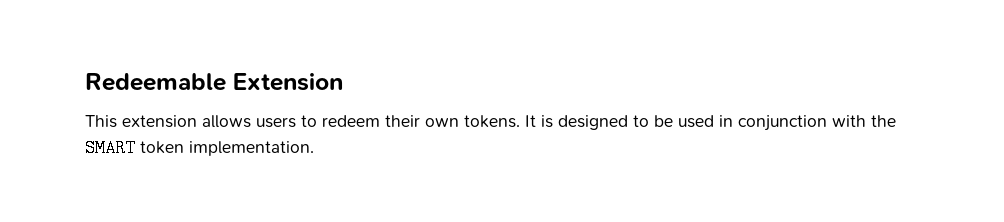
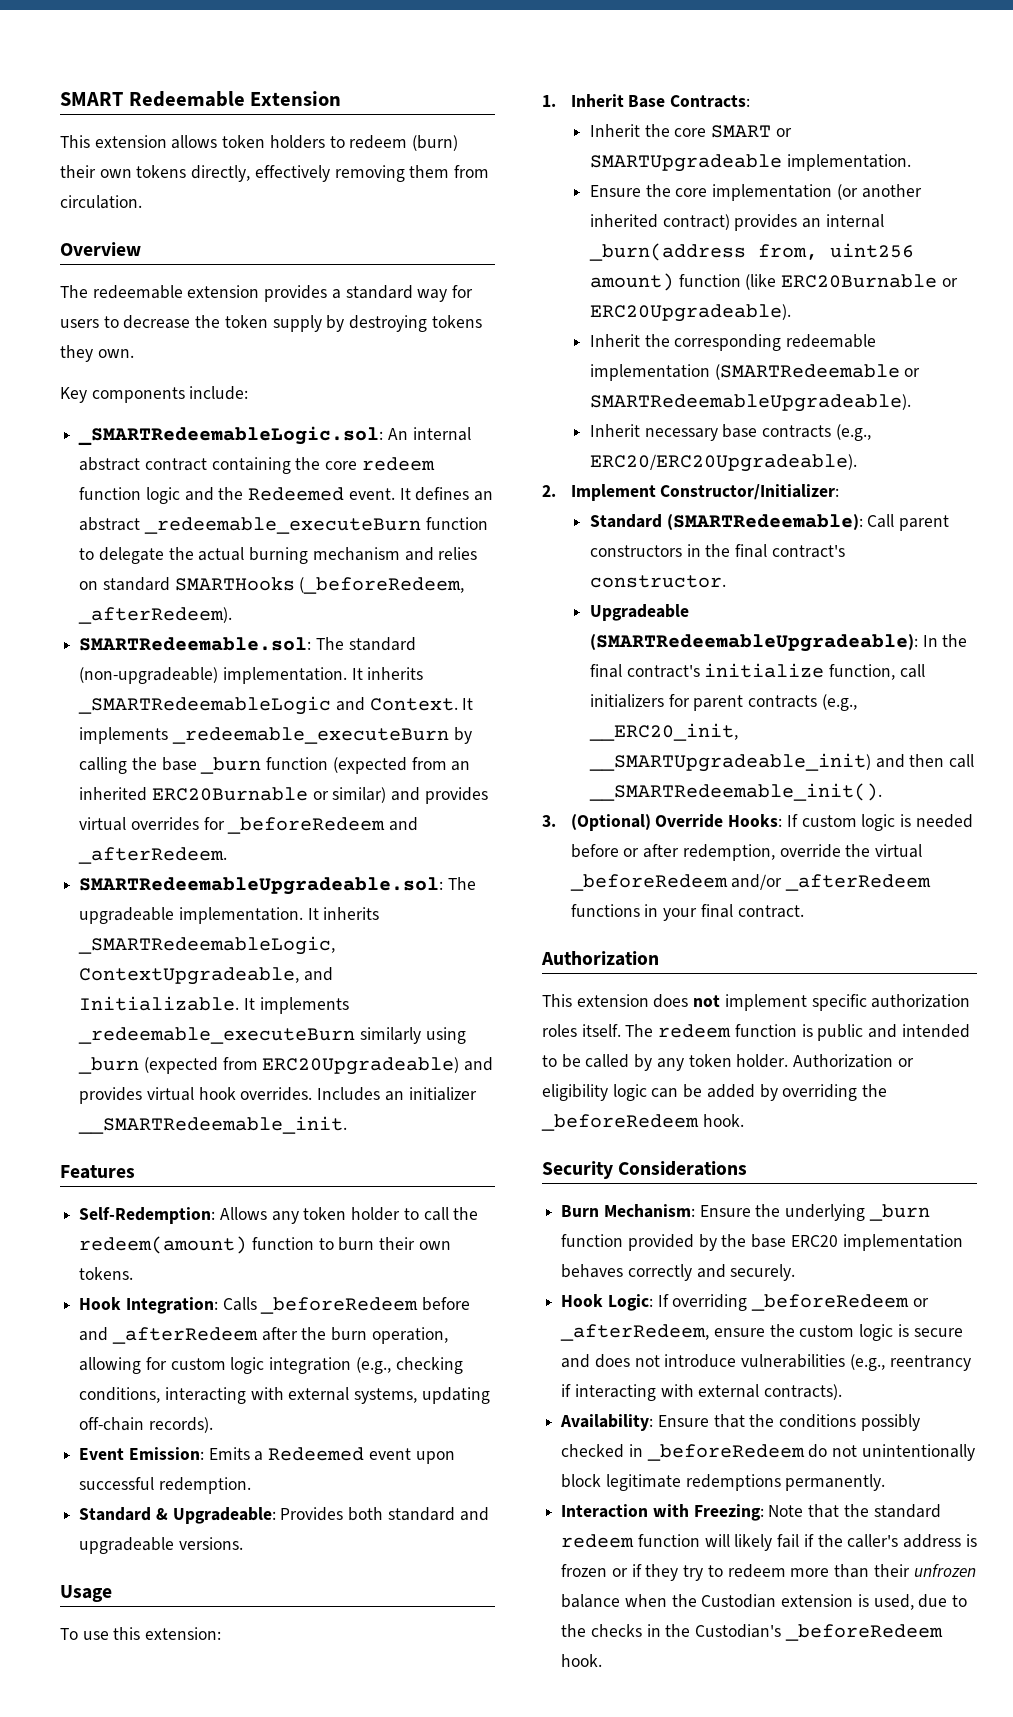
- Redeemable Extension
+ SMART Redeemable Extension
- This extension allows users to redeem their own tokens. It is designed to be used in conjunction with the SMART token implementation.
+ This extension allows token holders to redeem (burn) their own tokens directly, effectively removing them from circulation.
+ Overview
+ The redeemable extension provides a standard way for users to decrease the token supply by destroying tokens they own.
+ Key components include:
+ _SMARTRedeemableLogic.sol: An internal abstract contract containing the core redeem function logic and the Redeemed event. It defines an abstract _redeemable_executeBurn function to delegate the actual burning mechanism and relies on standard SMARTHooks (_beforeRedeem, _afterRedeem).
+ SMARTRedeemable.sol: The standard (non-upgradeable) implementation. It inherits _SMARTRedeemableLogic and Context. It implements _redeemable_executeBurn by calling the base _burn function (expected from an inherited ERC20Burnable or similar) and provides virtual overrides for _beforeRedeem and _afterRedeem.
+ SMARTRedeemableUpgradeable.sol: The upgradeable implementation. It inherits _SMARTRedeemableLogic, ContextUpgradeable, and Initializable. It implements _redeemable_executeBurn similarly using _burn (expected from ERC20Upgradeable) and provides virtual hook overrides. Includes an initializer __SMARTRedeemable_init.
+ Features
+ Self-Redemption: Allows any token holder to call the redeem(amount) function to burn their own tokens.
+ Hook Integration: Calls _beforeRedeem before and _afterRedeem after the burn operation, allowing for custom logic integration (e.g., checking conditions, interacting with external systems, updating off-chain records).
+ Event Emission: Emits a Redeemed event upon successful redemption.
+ Standard & Upgradeable: Provides both standard and upgradeable versions.
+ Usage
+ To use this extension:
+ 1. Inherit Base Contracts:
+ Inherit the core SMART or SMARTUpgradeable implementation.
+ Ensure the core implementation (or another inherited contract) provides an internal _burn(address from, uint256 amount) function (like ERC20Burnable or ERC20Upgradeable).
+ Inherit the corresponding redeemable implementation (SMARTRedeemable or SMARTRedeemableUpgradeable).
+ Inherit necessary base contracts (e.g., ERC20/ERC20Upgradeable).
+ 2. Implement Constructor/Initializer:
+ Standard (SMARTRedeemable): Call parent constructors in the final contract's constructor.
+ Upgradeable (SMARTRedeemableUpgradeable): In the final contract's initialize function, call initializers for parent contracts (e.g., __ERC20_init, __SMARTUpgradeable_init) and then call __SMARTRedeemable_init().
+ 3. (Optional) Override Hooks: If custom logic is needed before or after redemption, override the virtual _beforeRedeem and/or _afterRedeem functions in your final contract.
+ Authorization
+ This extension does not implement specific authorization roles itself. The redeem function is public and intended to be called by any token holder. Authorization or eligibility logic can be added by overriding the _beforeRedeem hook.
+ Security Considerations
+ Burn Mechanism: Ensure the underlying _burn function provided by the base ERC20 implementation behaves correctly and securely.
+ Hook Logic: If overriding _beforeRedeem or _afterRedeem, ensure the custom logic is secure and does not introduce vulnerabilities (e.g., reentrancy if interacting with external contracts).
+ Availability: Ensure that the conditions possibly checked in _beforeRedeem do not unintentionally block legitimate redemptions permanently.
+ Interaction with Freezing: Note that the standard redeem function will likely fail if the caller's address is frozen or if they try to redeem more than their unfrozen balance when the Custodian extension is used, due to the checks in the Custodian's _beforeRedeem hook.

